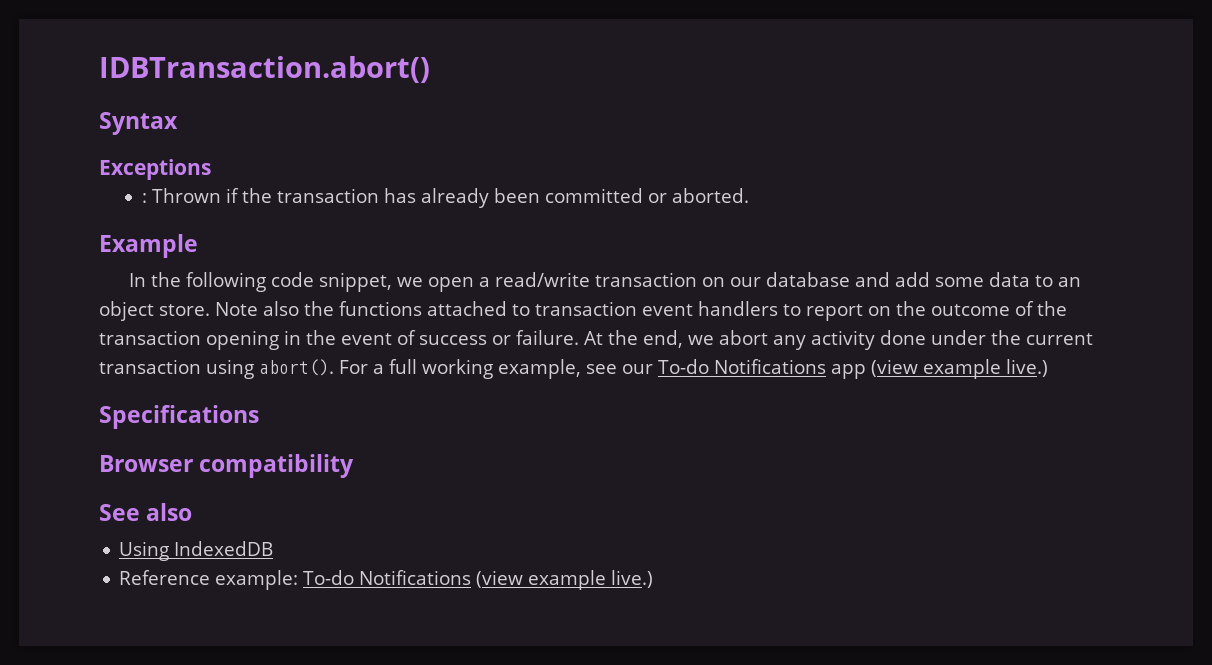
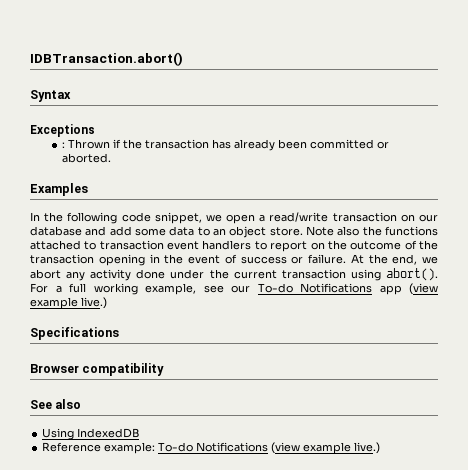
- Example
+ Examples

